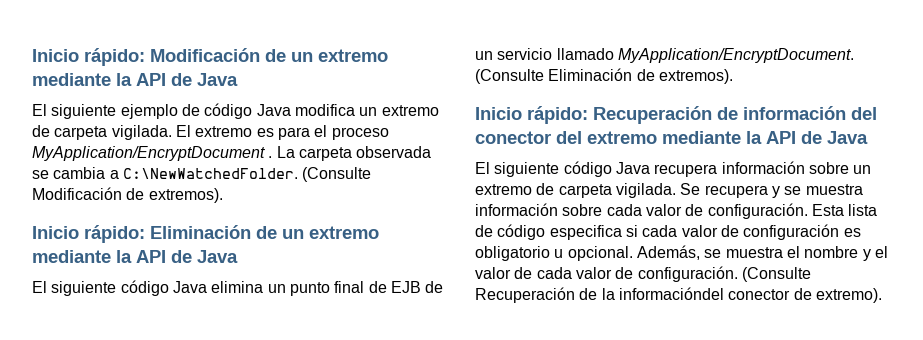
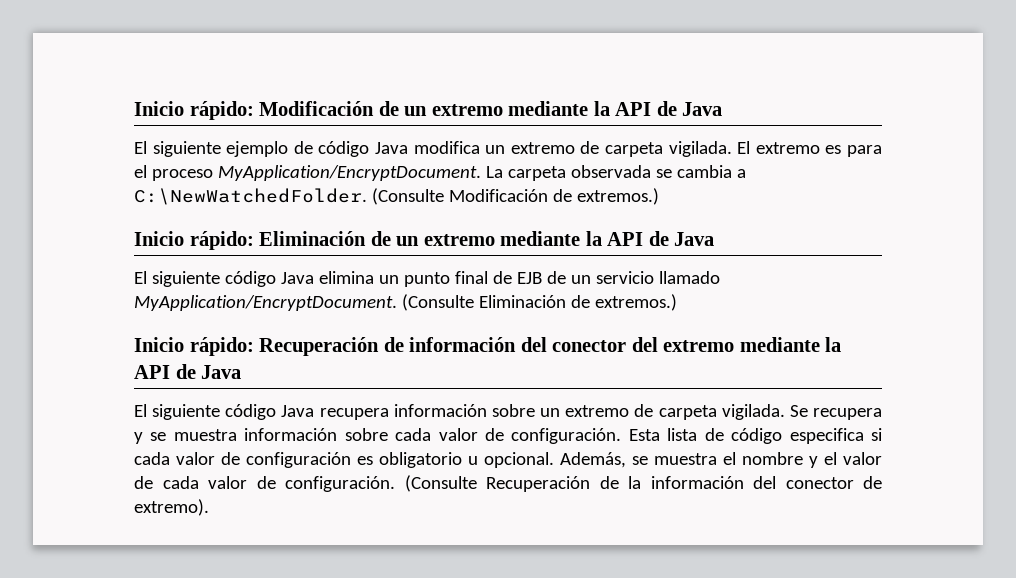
- El extremo es para el proceso MyApplication/EncryptDocument .
+ El extremo es para el proceso MyApplication/EncryptDocument.
- (Consulte Modificación de extremos).
+ (Consulte Modificación de extremos.)
- (Consulte Eliminación de extremos).
+ (Consulte Eliminación de extremos.)
- (Consulte Recuperación de la informacióndel conector de extremo).
+ (Consulte Recuperación de la información del conector de extremo).

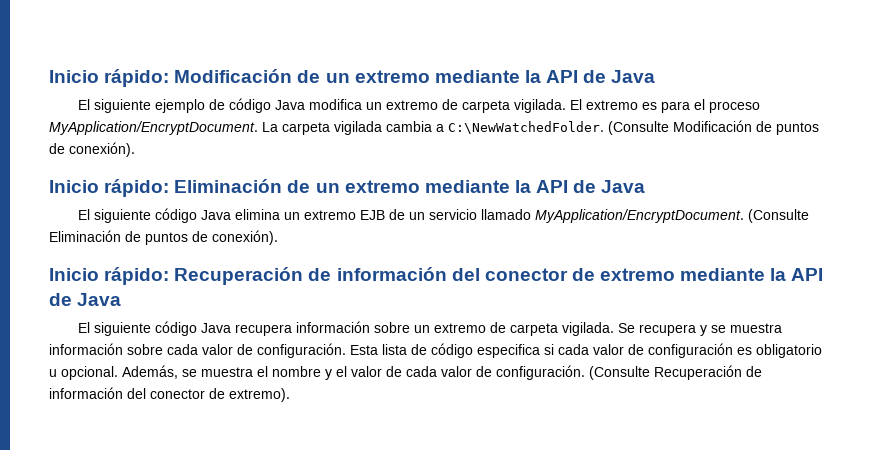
- La carpeta observada se cambia a C:\NewWatchedFolder.
+ La carpeta vigilada cambia a C:\NewWatchedFolder.
- (Consulte Modificación de extremos.)
+ (Consulte Modificación de puntos de conexión).
- El siguiente código Java elimina un punto final de EJB de un servicio llamado MyApplication/EncryptDocument.
+ El siguiente código Java elimina un extremo EJB de un servicio llamado MyApplication/EncryptDocument.
- (Consulte Eliminación de extremos.)
+ (Consulte Eliminación de puntos de conexión).
- Inicio rápido: Recuperación de información del conector del extremo mediante la API de Java
+ Inicio rápido: Recuperación de información del conector de extremo mediante la API de Java
- (Consulte Recuperación de la información del conector de extremo).
+ (Consulte Recuperación de información del conector de extremo).

